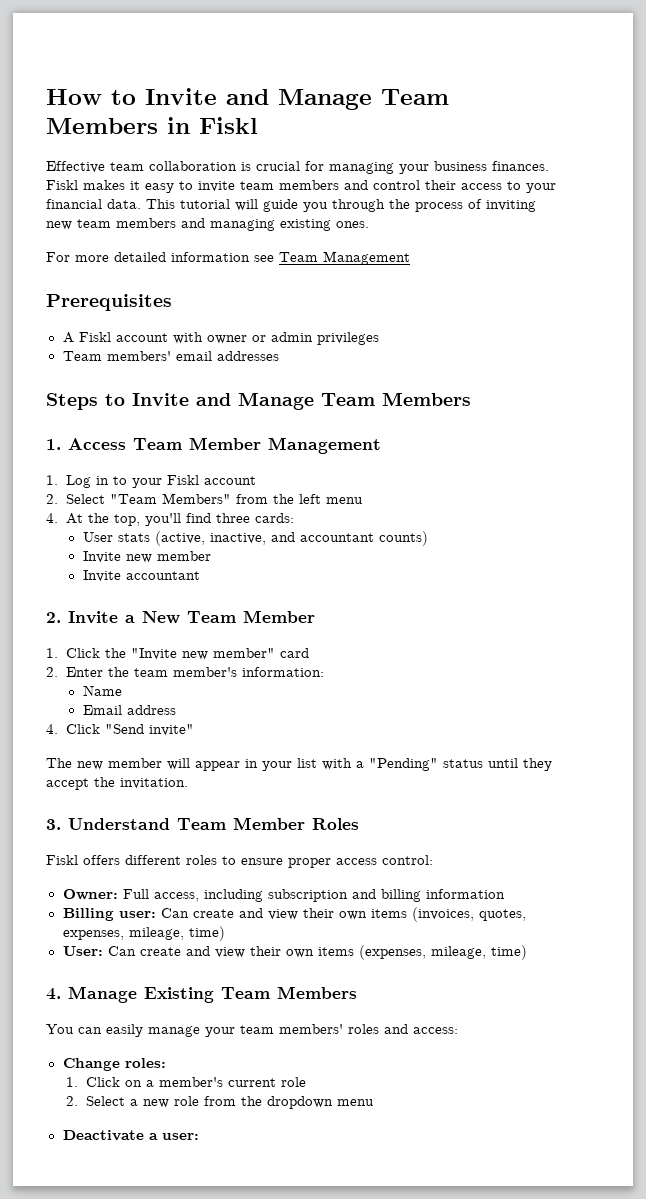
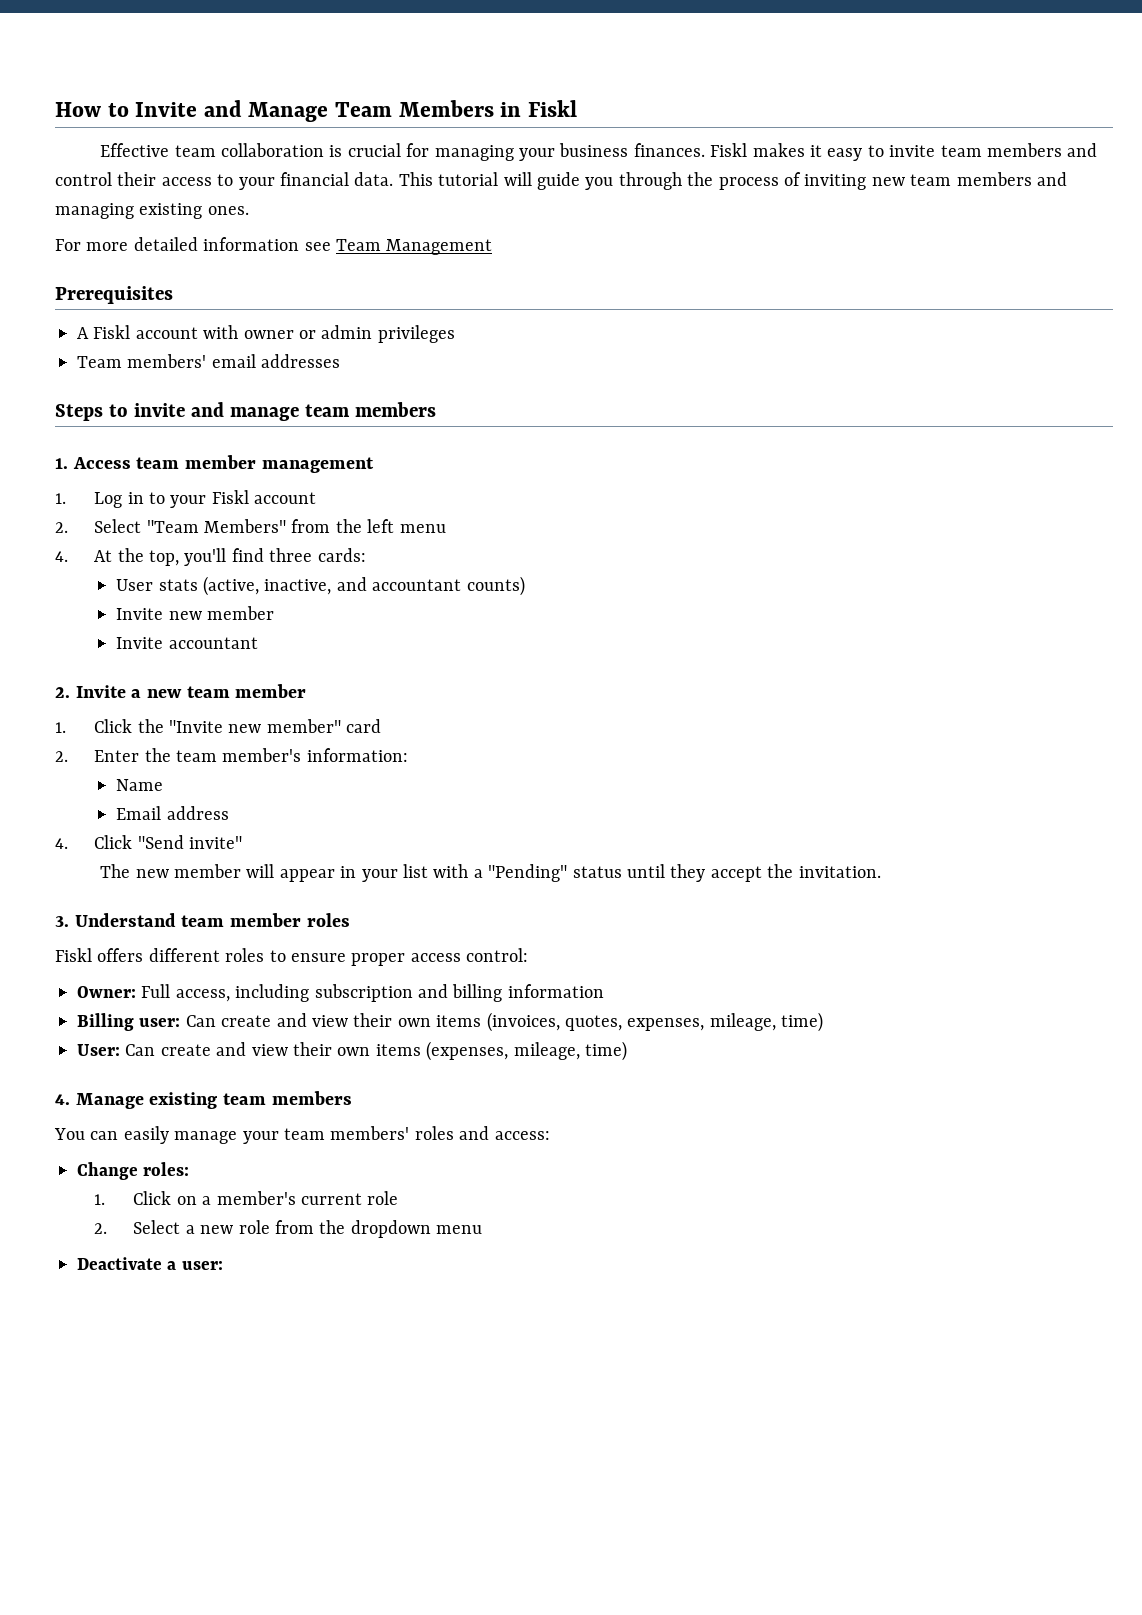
- Steps to Invite and Manage Team Members
+ Steps to invite and manage team members
- 1. Access Team Member Management
+ 1. Access team member management
- 2. Invite a New Team Member
+ 2. Invite a new team member
- 3. Understand Team Member Roles
+ 3. Understand team member roles
- 4. Manage Existing Team Members
+ 4. Manage existing team members

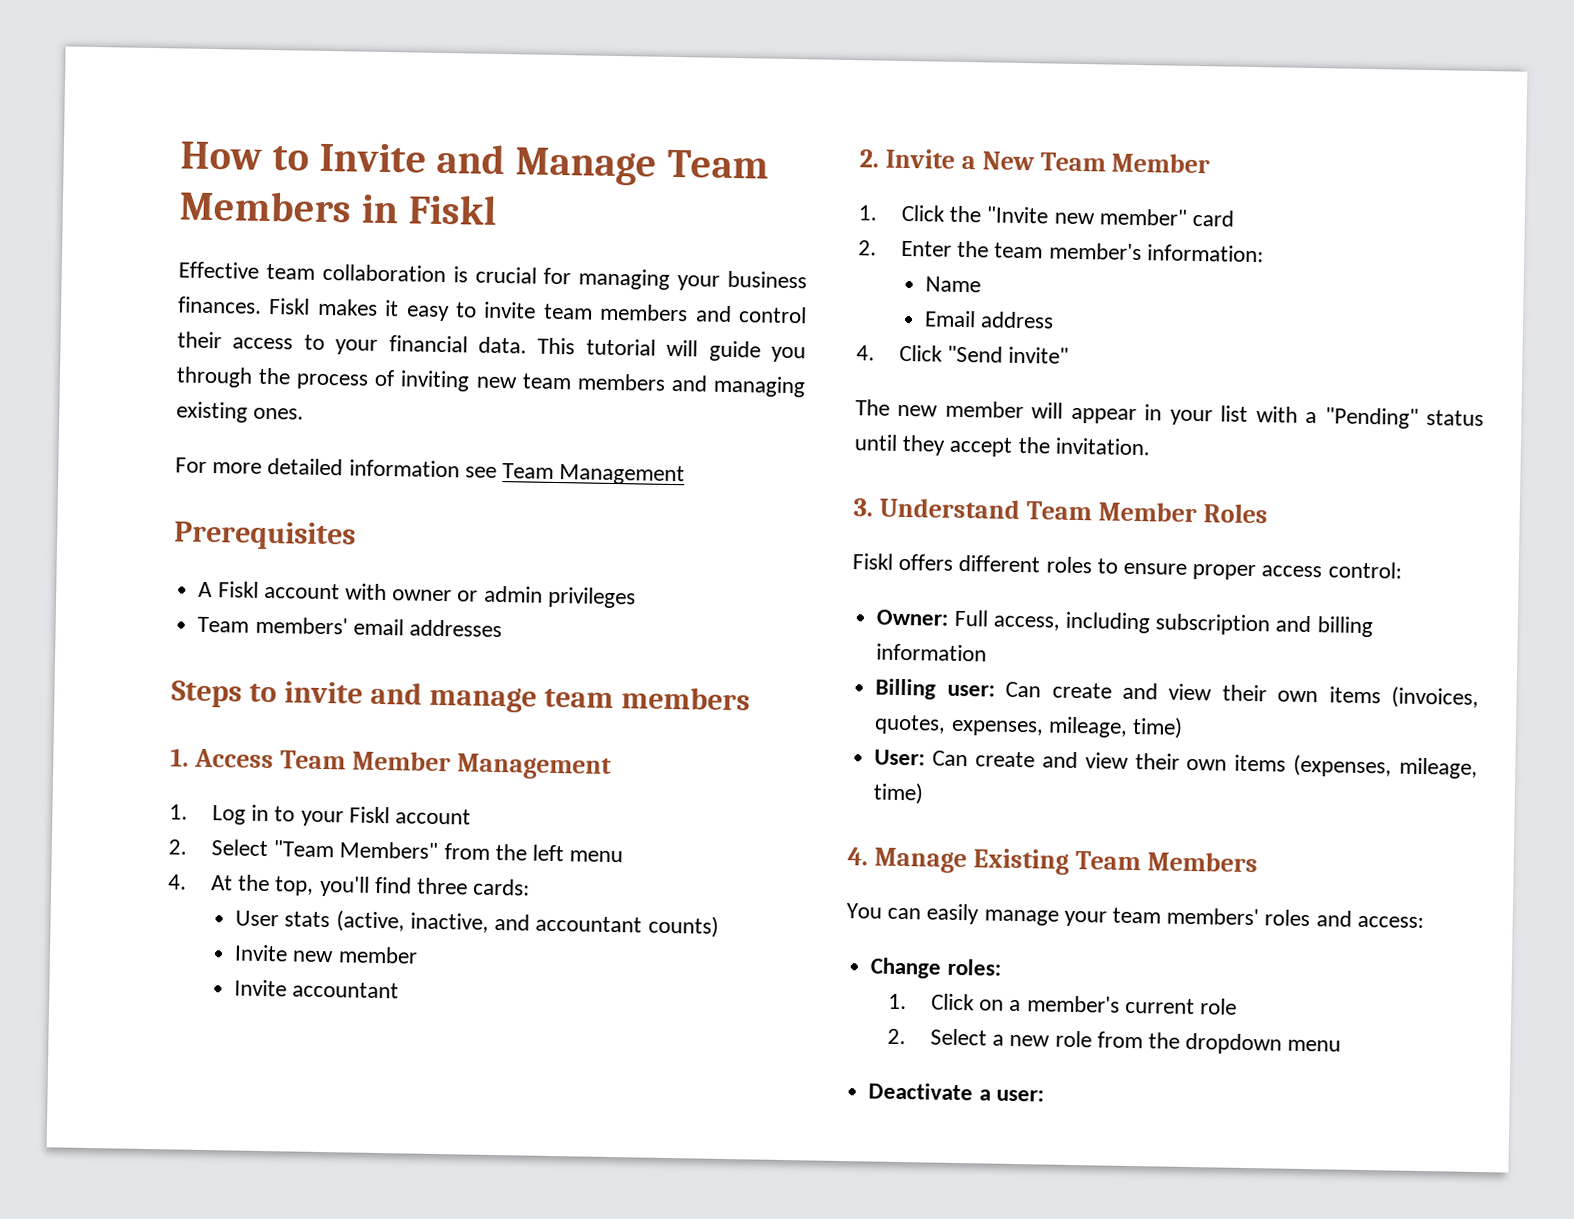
- 1. Access team member management
+ 1. Access Team Member Management
- 2. Invite a new team member
+ 2. Invite a New Team Member
- 3. Understand team member roles
+ 3. Understand Team Member Roles
- 4. Manage existing team members
+ 4. Manage Existing Team Members

